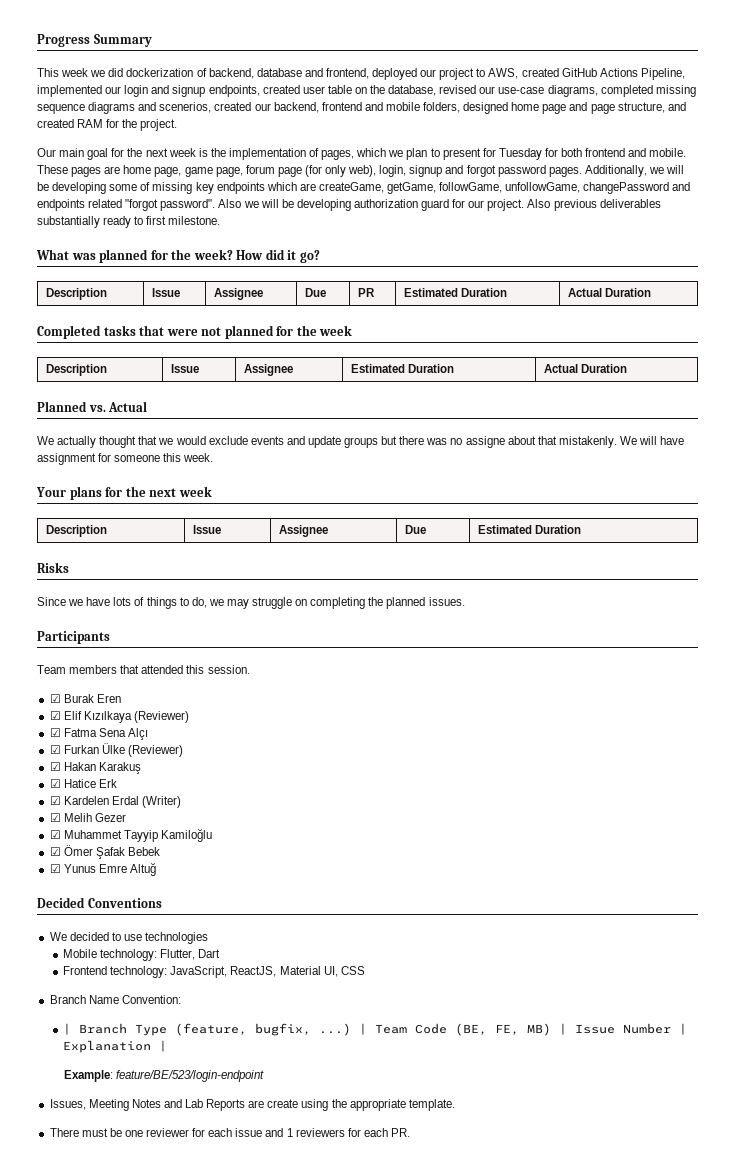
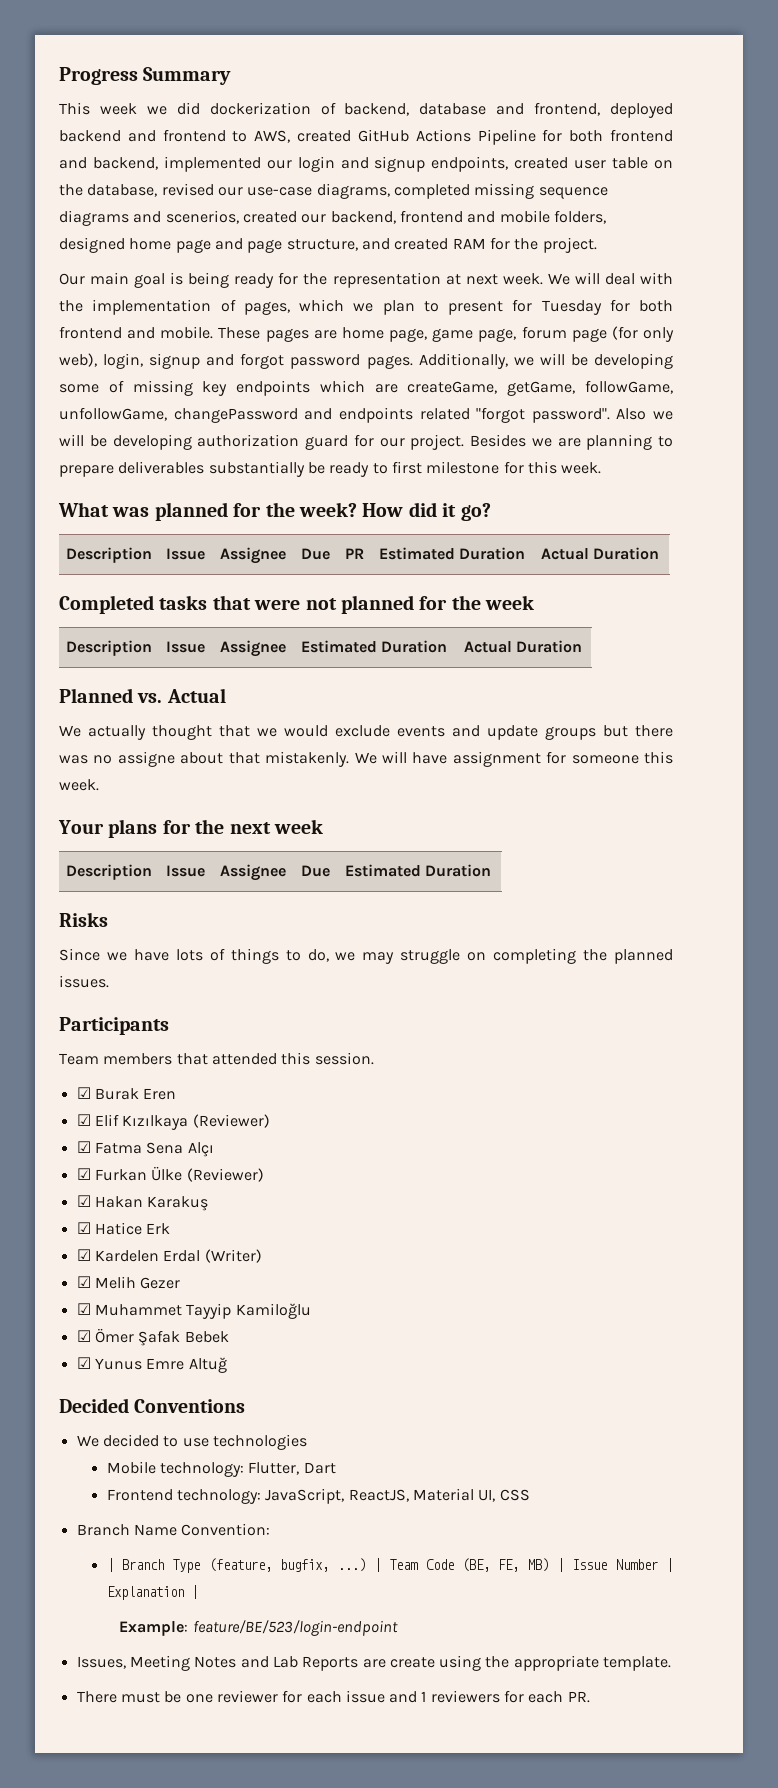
- This week we did dockerization of backend, database and frontend, deployed our project to AWS, created GitHub Actions Pipeline, implemented our login and signup endpoints, created user table on the database, revised our use-case diagrams, completed missing sequence diagrams and scenerios, created our backend, frontend and mobile folders, designed home page and page structure, and created RAM for the project.
+ This week we did dockerization of backend, database and frontend, deployed backend and frontend to AWS, created GitHub Actions Pipeline for both frontend and backend, implemented our login and signup endpoints, created user table on the database, revised our use-case diagrams, completed missing sequence diagrams and scenerios, created our backend, frontend and mobile folders, designed home page and page structure, and created RAM for the project.
- Our main goal for the next week is the implementation of pages, which we plan to present for Tuesday for both frontend and mobile.
+ Our main goal is being ready for the representation at next week. We will deal with the implementation of pages, which we plan to present for Tuesday for both frontend and mobile.
- Also previous deliverables substantially ready to first milestone.
+ Besides we are planning to prepare deliverables substantially be ready to first milestone for this week.

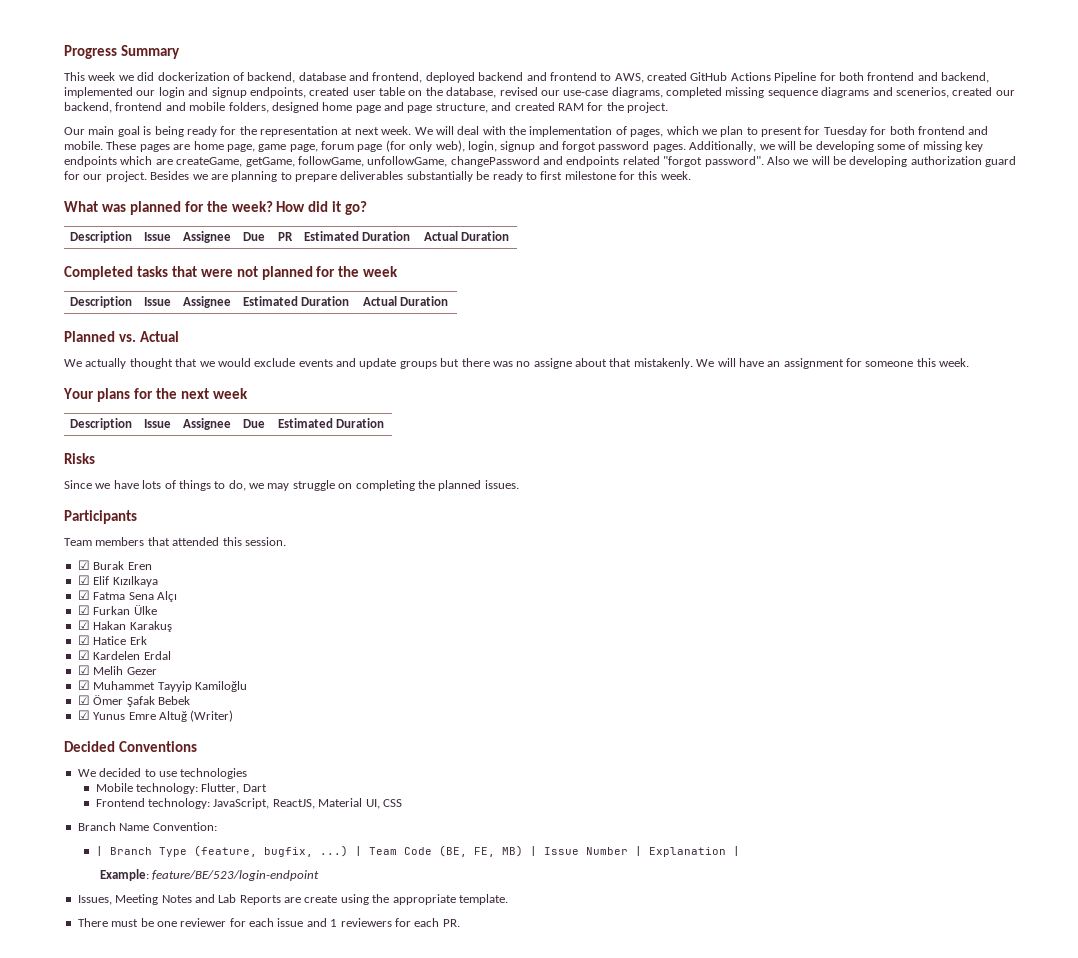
- We will have assignment for someone this week.
+ We will have an assignment for someone this week.
- ☑ Elif Kızılkaya (Reviewer)
+ ☑ Elif Kızılkaya
- ☑ Furkan Ülke (Reviewer)
+ ☑ Furkan Ülke
- ☑ Kardelen Erdal (Writer)
+ ☑ Kardelen Erdal
- ☑ Yunus Emre Altuğ
+ ☑ Yunus Emre Altuğ (Writer)

